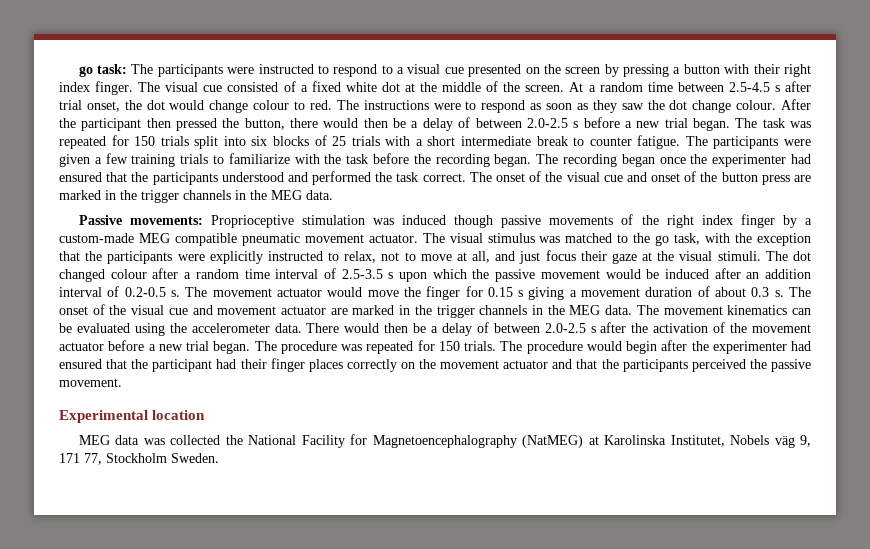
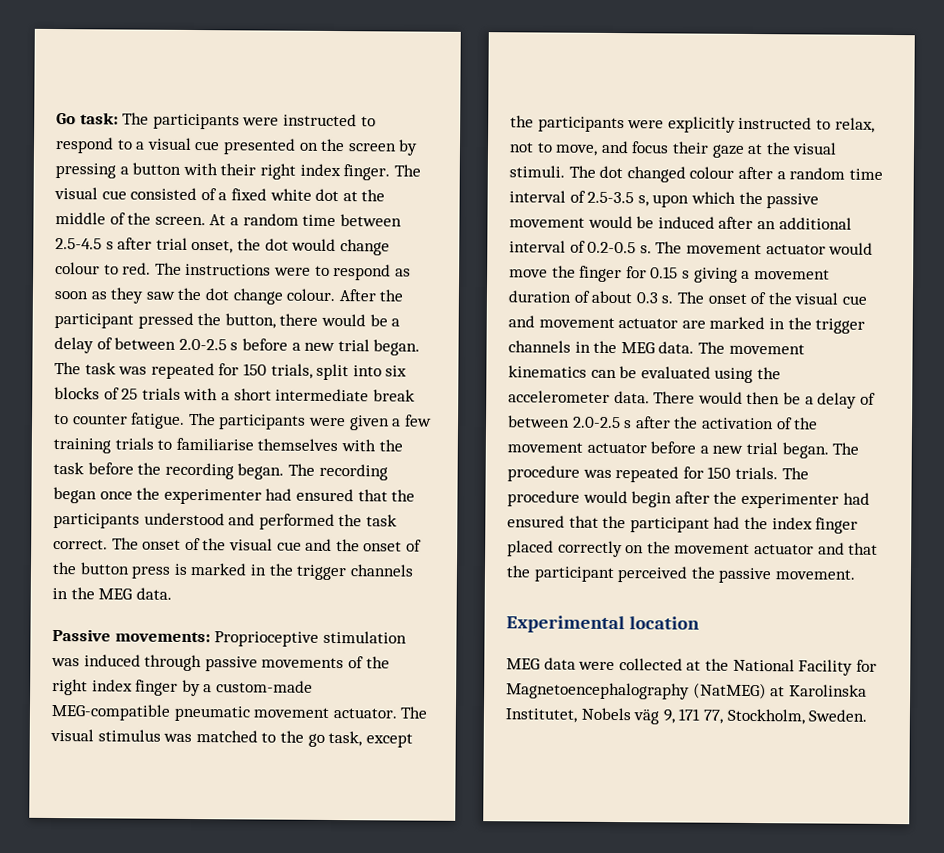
- go task: The participants were instructed to respond to a visual cue presented on the screen by pressing a button with their right index finger.
+ Go task: The participants were instructed to respond to a visual cue presented on the screen by pressing a button with their right index finger.
- After the participant then pressed the button, there would then be a delay of between 2.0-2.5 s before a new trial began.
+ After the participant pressed the button, there would be a delay of between 2.0-2.5 s before a new trial began.
- The task was repeated for 150 trials split into six blocks of 25 trials with a short intermediate break to counter fatigue.
+ The task was repeated for 150 trials, split into six blocks of 25 trials with a short intermediate break to counter fatigue.
- The participants were given a few training trials to familiarize with the task before the recording began.
+ The participants were given a few training trials to familiarise themselves with the task before the recording began.
- The onset of the visual cue and onset of the button press are marked in the trigger channels in the MEG data.
+ The onset of the visual cue and the onset of the button press is marked in the trigger channels in the MEG data.
- Passive movements: Proprioceptive stimulation was induced though passive movements of the right index finger by a custom-made MEG compatible pneumatic movement actuator.
+ Passive movements: Proprioceptive stimulation was induced through passive movements of the right index finger by a custom-made MEG-compatible pneumatic movement actuator.
- The visual stimulus was matched to the go task, with the exception that the participants were explicitly instructed to relax, not to move at all, and just focus their gaze at the visual stimuli.
+ The visual stimulus was matched to the go task, except the participants were explicitly instructed to relax, not to move, and focus their gaze at the visual stimuli.
- The dot changed colour after a random time interval of 2.5-3.5 s upon which the passive movement would be induced after an addition interval of 0.2-0.5 s.
+ The dot changed colour after a random time interval of 2.5-3.5 s, upon which the passive movement would be induced after an additional interval of 0.2-0.5 s.
- The procedure would begin after the experimenter had ensured that the participant had their finger places correctly on the movement actuator and that the participants perceived the passive movement.
+ The procedure would begin after the experimenter had ensured that the participant had the index finger placed correctly on the movement actuator and that the participant perceived the passive movement.
- MEG data was collected the National Facility for Magnetoencephalography (NatMEG) at Karolinska Institutet, Nobels väg 9, 171 77, Stockholm Sweden.
+ MEG data were collected at the National Facility for Magnetoencephalography (NatMEG) at Karolinska Institutet, Nobels väg 9, 171 77, Stockholm, Sweden.

